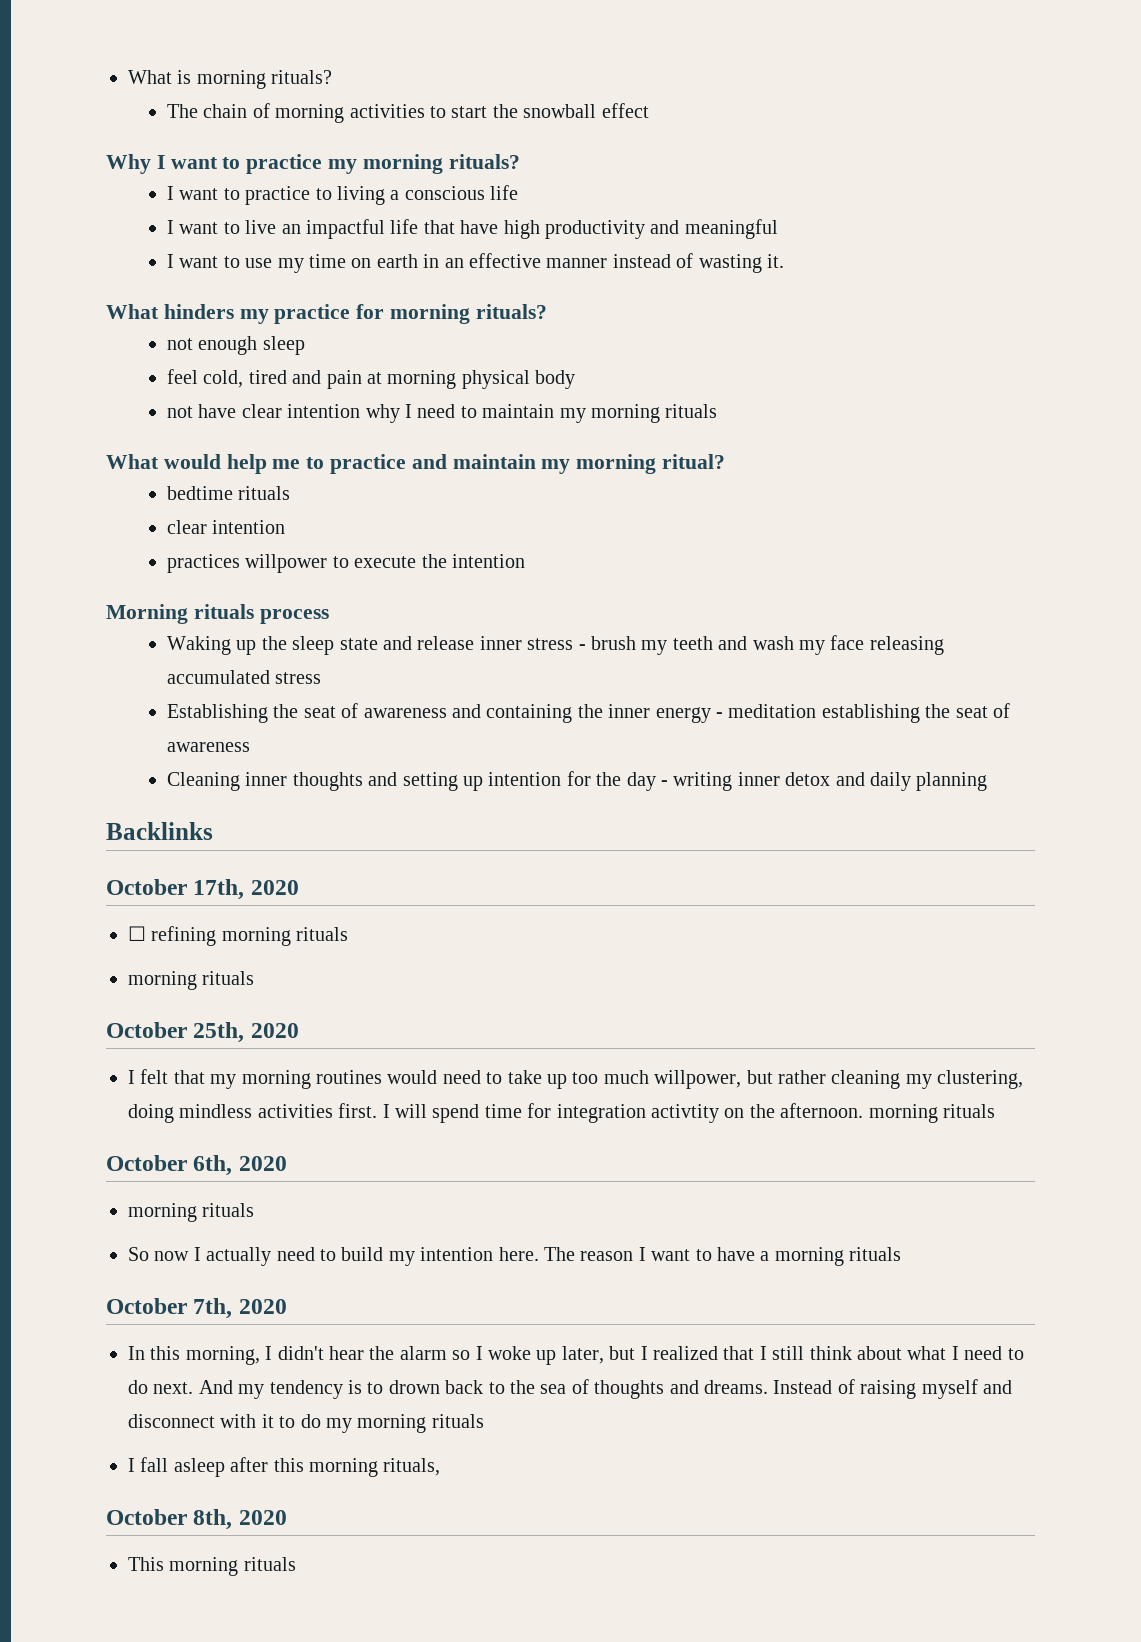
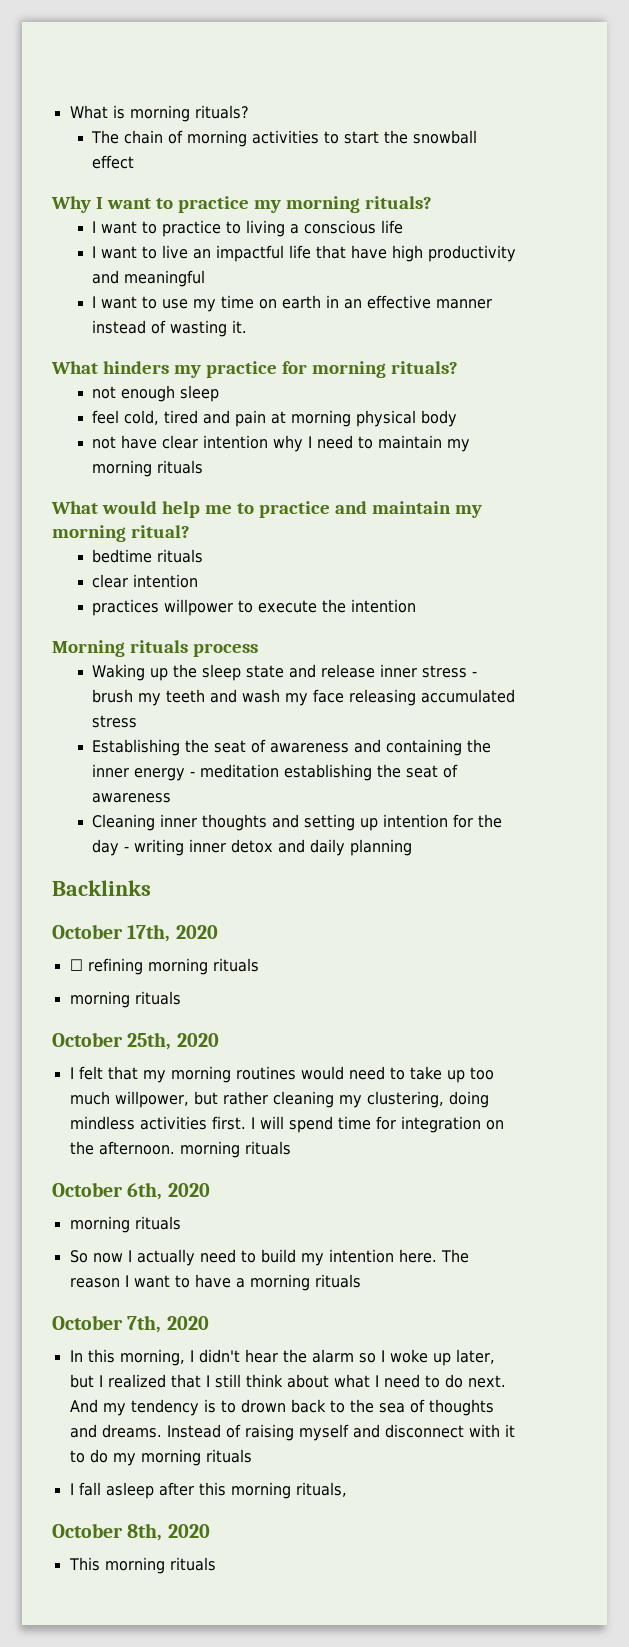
- I will spend time for integration activtity on the afternoon. morning rituals
+ I will spend time for integration on the afternoon. morning rituals

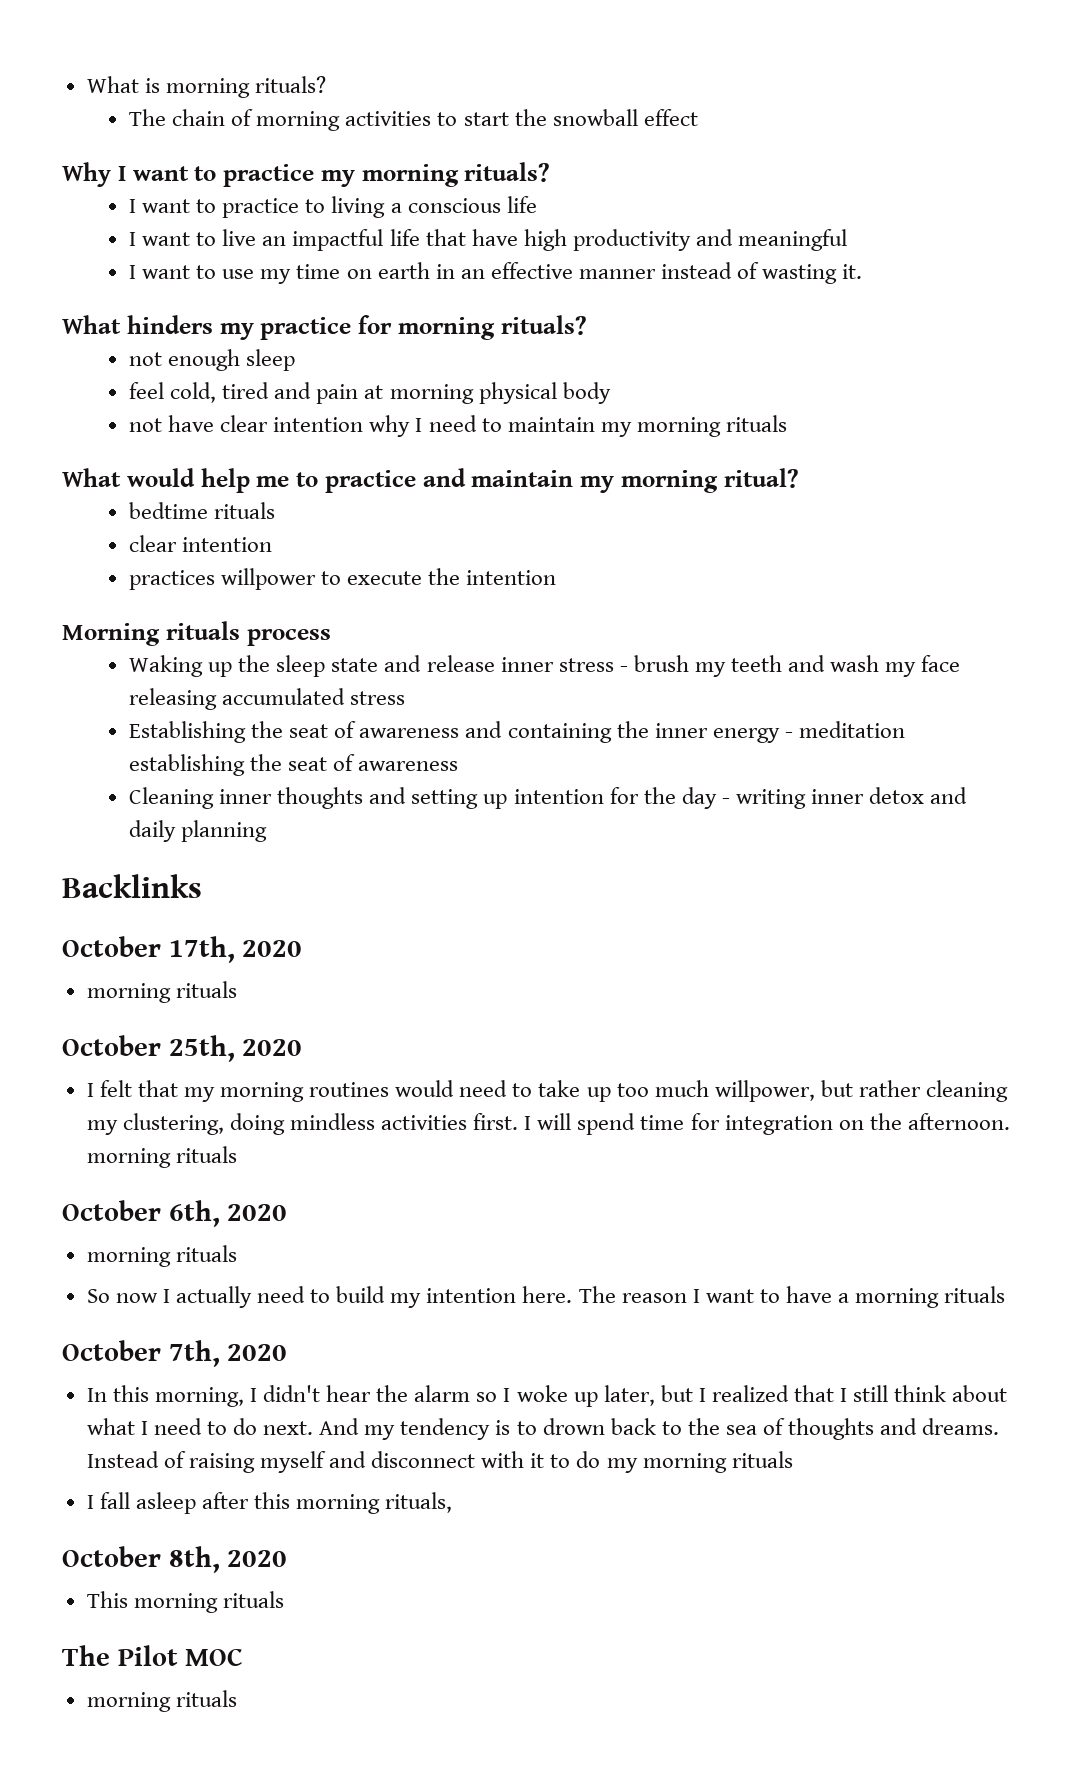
- ☐ refining morning rituals
+ The Pilot MOC
+ morning rituals

